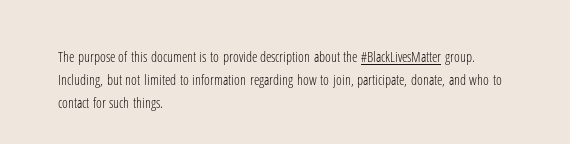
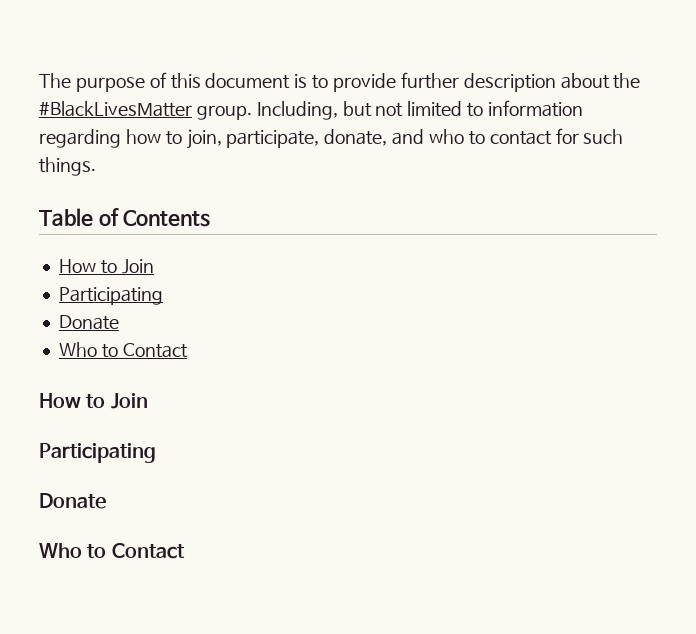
- The purpose of this document is to provide description about the #BlackLivesMatter group.
+ The purpose of this document is to provide further description about the #BlackLivesMatter group.
+ Table of Contents
+ How to Join
+ Participating
+ Donate
+ Who to Contact
+ How to Join
+ Participating
+ Donate
+ Who to Contact

